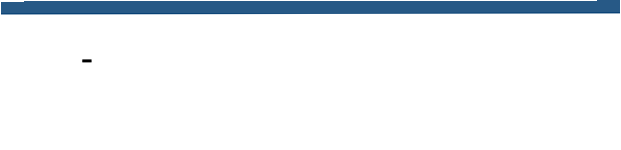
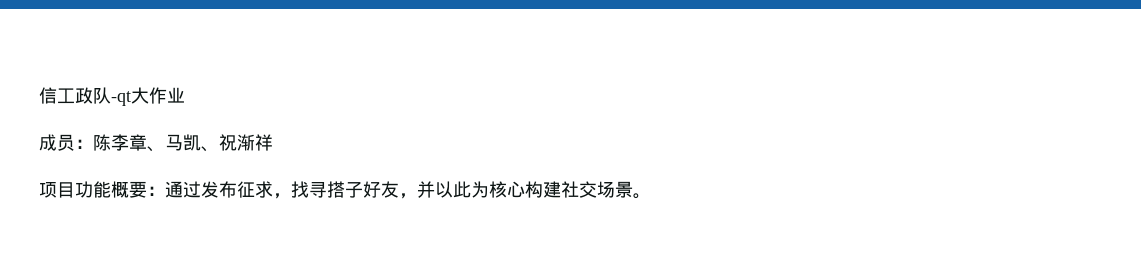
- -
+ 信工政队-qt大作业
+ 成员：陈李章、马凯、祝渐祥
+ 项目功能概要：通过发布征求，找寻搭子好友，并以此为核心构建社交场景。

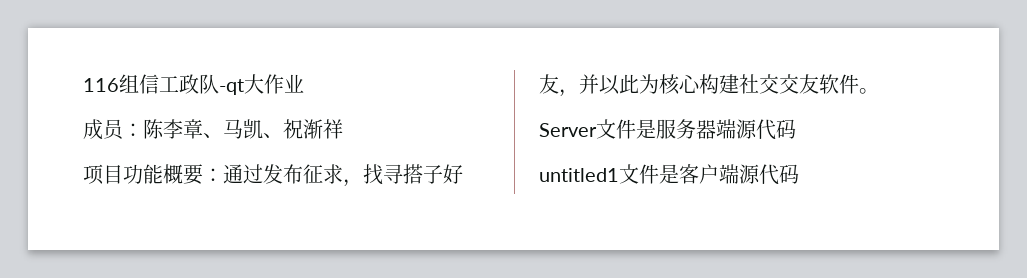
- 信工政队-qt大作业
+ 116组信工政队-qt大作业
- 项目功能概要：通过发布征求，找寻搭子好友，并以此为核心构建社交场景。
+ 项目功能概要：通过发布征求，找寻搭子好友，并以此为核心构建社交交友软件。
+ Server文件是服务器端源代码
+ untitled1文件是客户端源代码

